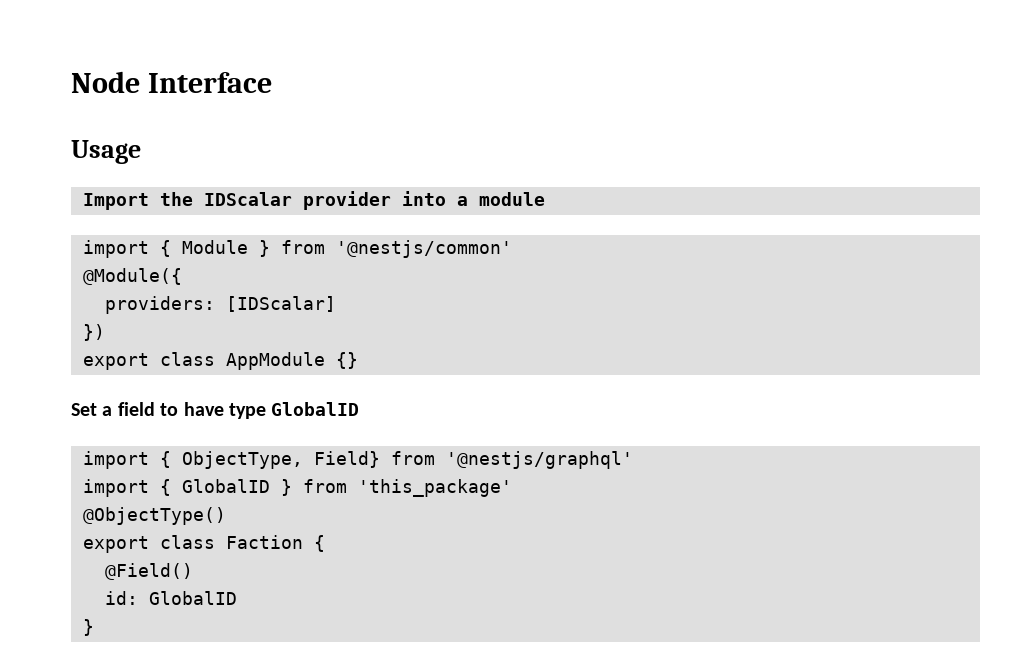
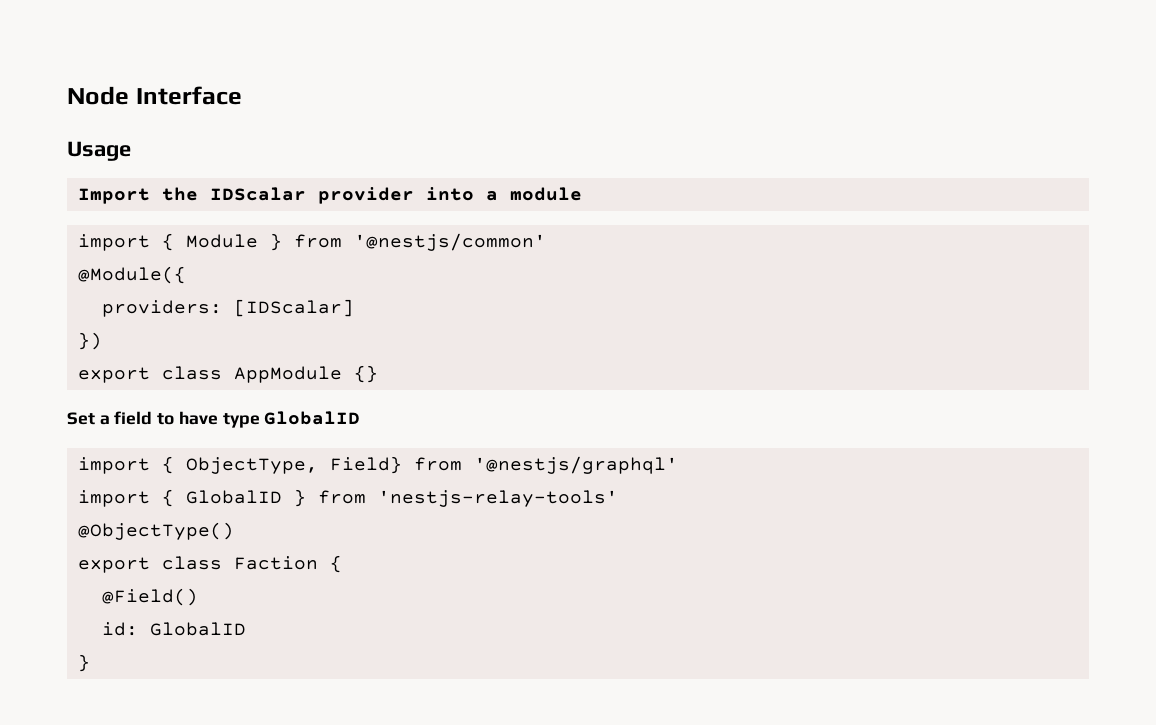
- import { GlobalID } from 'this_package'
+ import { GlobalID } from 'nestjs-relay-tools'

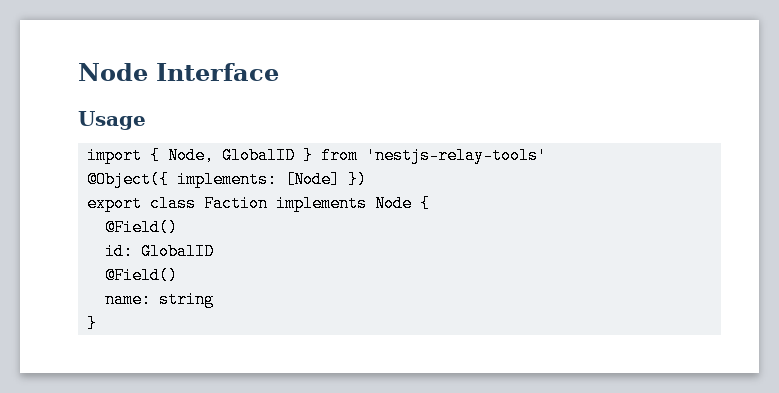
- Import the IDScalar provider into a module
- import { Module } from '@nestjs/common'
- @Module({
- providers: [IDScalar]
- })
- export class AppModule {}
- Set a field to have type GlobalID
- import { ObjectType, Field} from '@nestjs/graphql'
- import { GlobalID } from 'nestjs-relay-tools'
+ import { Node, GlobalID } from 'nestjs-relay-tools'
- @ObjectType()
+ @Object({ implements: [Node] })
- export class Faction {
+ export class Faction implements Node {
  id: GlobalID
+ @Field()
+ name: string

